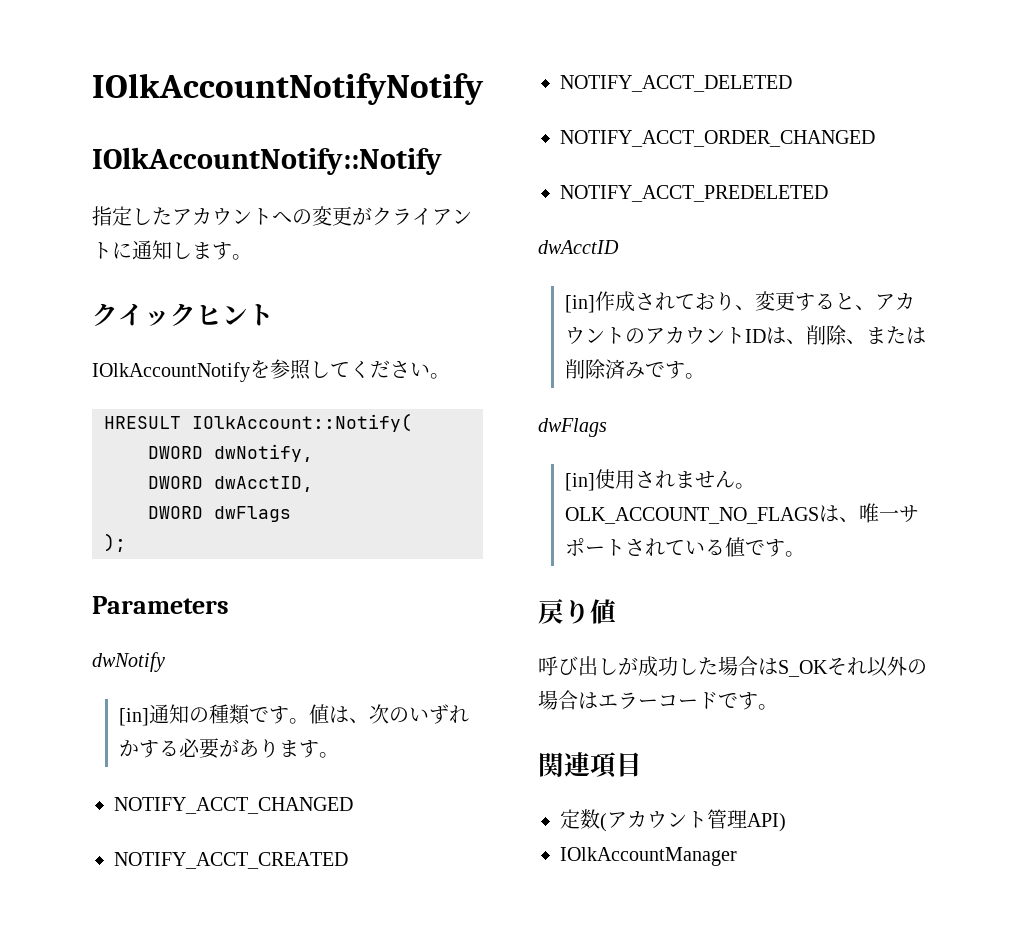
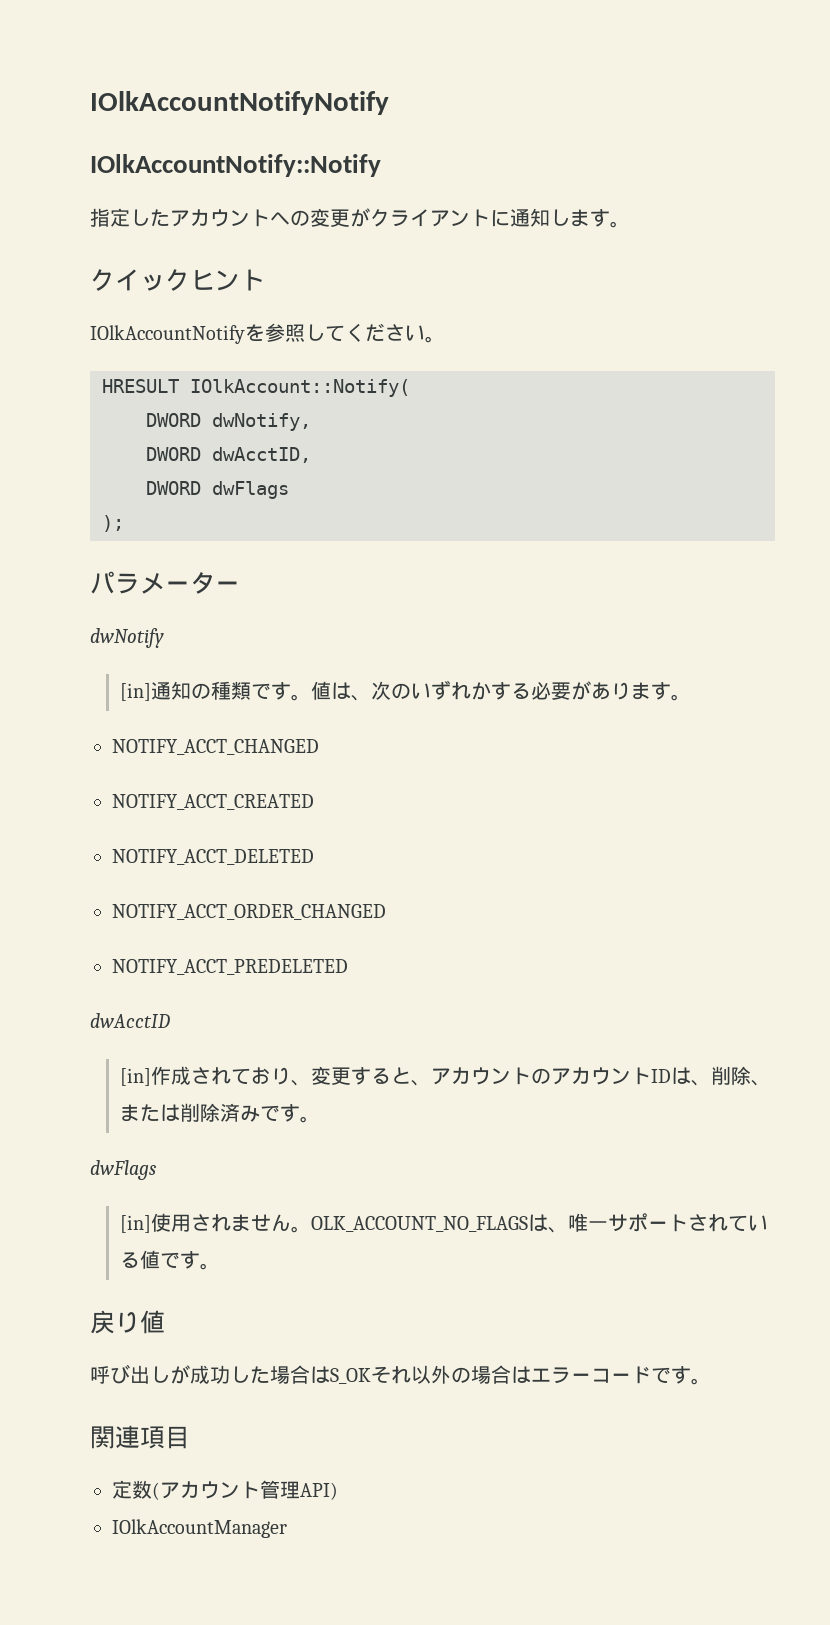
- Parameters
+ パラメーター

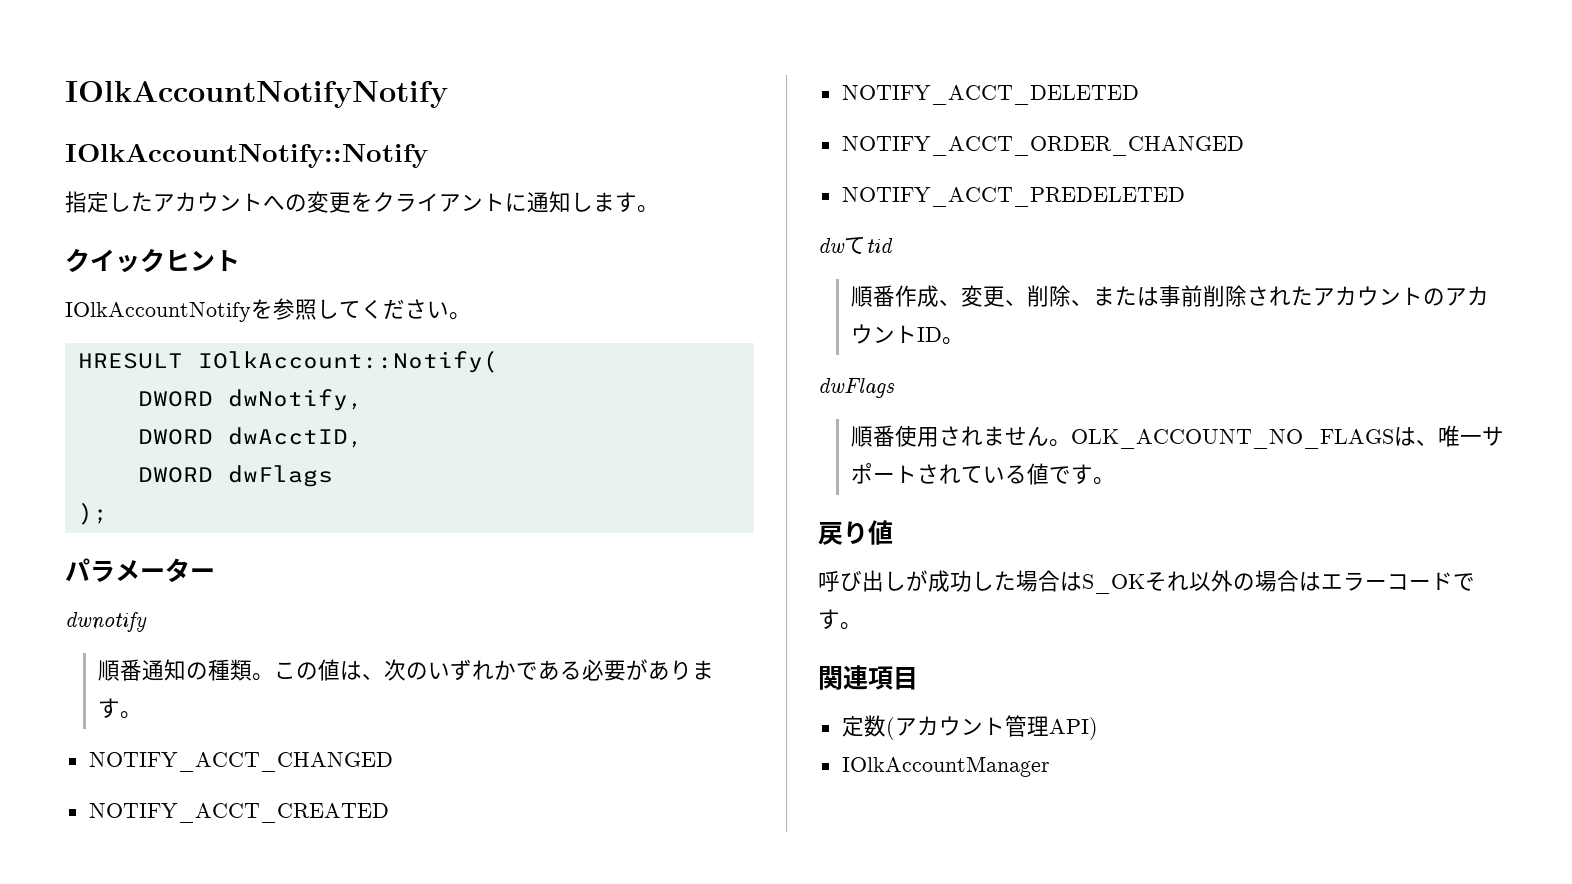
- 指定したアカウントへの変更がクライアントに通知します。
+ 指定したアカウントへの変更をクライアントに通知します。
- dwNotify
- [in]通知の種類です。値は、次のいずれかする必要があります。
+ dwnotify
+ 順番通知の種類。この値は、次のいずれかである必要があります。
- dwAcctID
- [in]作成されており、変更すると、アカウントのアカウントIDは、削除、または削除済みです。
+ dwてtid
+ 順番作成、変更、削除、または事前削除されたアカウントのアカウントID。
- [in]使用されません。
+ 順番使用されません。

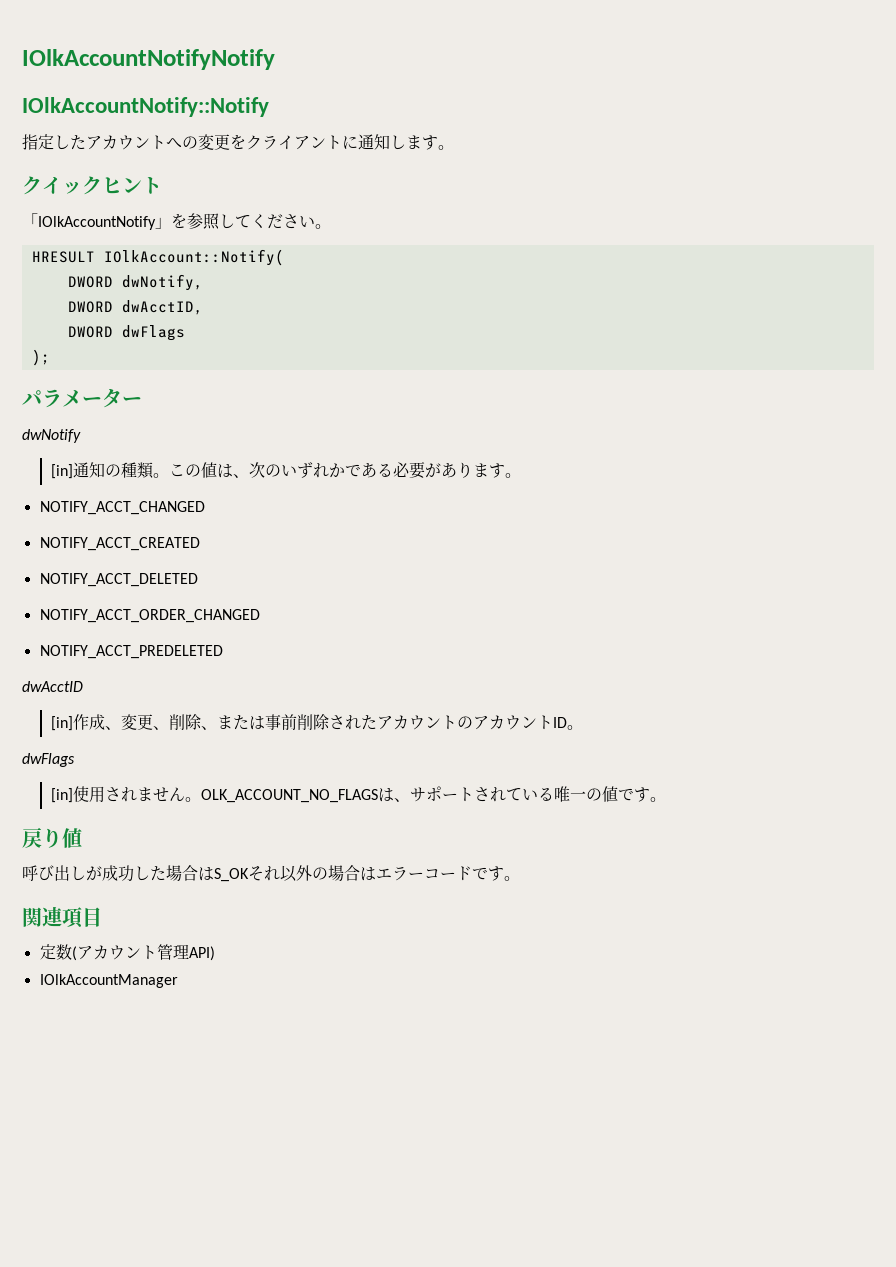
- IOlkAccountNotifyを参照してください。
+ 「IOlkAccountNotify」を参照してください。
- dwnotify
- 順番通知の種類。
+ dwNotify
+ [in]通知の種類。
- dwてtid
- 順番作成、変更、削除、または事前削除されたアカウントのアカウントID。
+ dwAcctID
+ [in]作成、変更、削除、または事前削除されたアカウントのアカウントID。
- 順番使用されません。
+ [in]使用されません。
- OLK_ACCOUNT_NO_FLAGSは、唯一サポートされている値です。
+ OLK_ACCOUNT_NO_FLAGSは、サポートされている唯一の値です。

